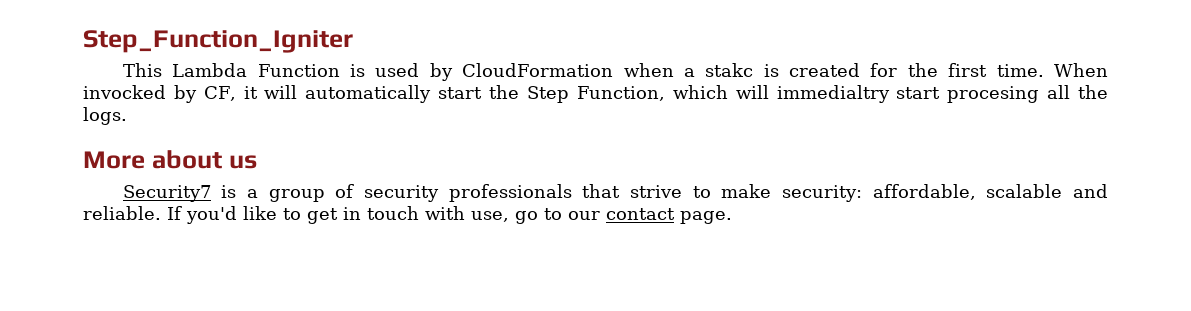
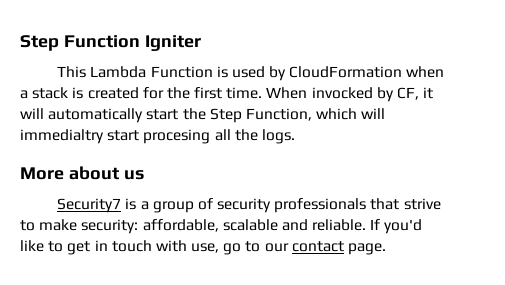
- Step_Function_Igniter
+ Step Function Igniter
- This Lambda Function is used by CloudFormation when a stakc is created for the first time.
+ This Lambda Function is used by CloudFormation when a stack is created for the first time.

